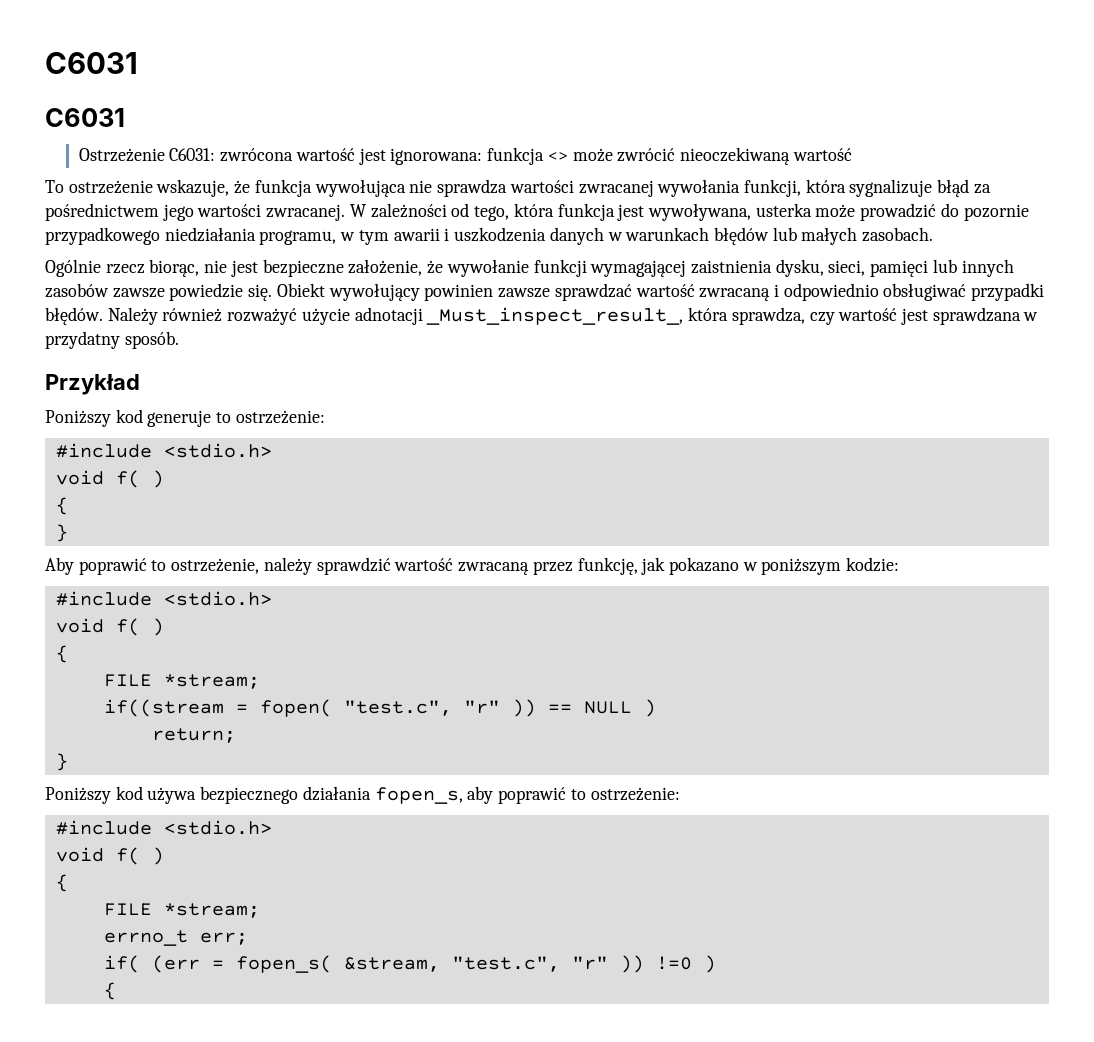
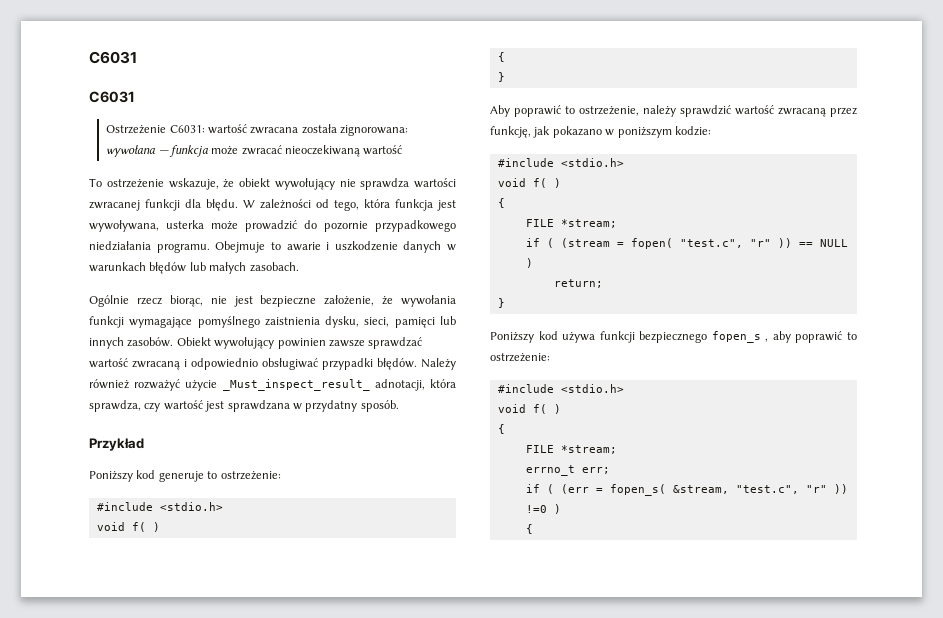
- Ostrzeżenie C6031: zwrócona wartość jest ignorowana: funkcja <> może zwrócić nieoczekiwaną wartość
+ Ostrzeżenie C6031: wartość zwracana została zignorowana: wywołana — funkcja może zwracać nieoczekiwaną wartość
- To ostrzeżenie wskazuje, że funkcja wywołująca nie sprawdza wartości zwracanej wywołania funkcji, która sygnalizuje błąd za pośrednictwem jego wartości zwracanej.
+ To ostrzeżenie wskazuje, że obiekt wywołujący nie sprawdza wartości zwracanej funkcji dla błędu.
- W zależności od tego, która funkcja jest wywoływana, usterka może prowadzić do pozornie przypadkowego niedziałania programu, w tym awarii i uszkodzenia danych w warunkach błędów lub małych zasobach.
+ W zależności od tego, która funkcja jest wywoływana, usterka może prowadzić do pozornie przypadkowego niedziałania programu. Obejmuje to awarie i uszkodzenie danych w warunkach błędów lub małych zasobach.
- Ogólnie rzecz biorąc, nie jest bezpieczne założenie, że wywołanie funkcji wymagającej zaistnienia dysku, sieci, pamięci lub innych zasobów zawsze powiedzie się.
+ Ogólnie rzecz biorąc, nie jest bezpieczne założenie, że wywołania funkcji wymagające pomyślnego zaistnienia dysku, sieci, pamięci lub innych zasobów.
- Należy również rozważyć użycie adnotacji _Must_inspect_result_, która sprawdza, czy wartość jest sprawdzana w przydatny sposób.
+ Należy również rozważyć użycie _Must_inspect_result_ adnotacji, która sprawdza, czy wartość jest sprawdzana w przydatny sposób.
- if((stream = fopen( "test.c", "r" )) == NULL )
+ if ( (stream = fopen( "test.c", "r" )) == NULL )
- Poniższy kod używa bezpiecznego działania fopen_s, aby poprawić to ostrzeżenie:
+ Poniższy kod używa funkcji bezpiecznego fopen_s , aby poprawić to ostrzeżenie:
- if( (err = fopen_s( &stream, "test.c", "r" )) !=0 )
+ if ( (err = fopen_s( &stream, "test.c", "r" )) !=0 )

